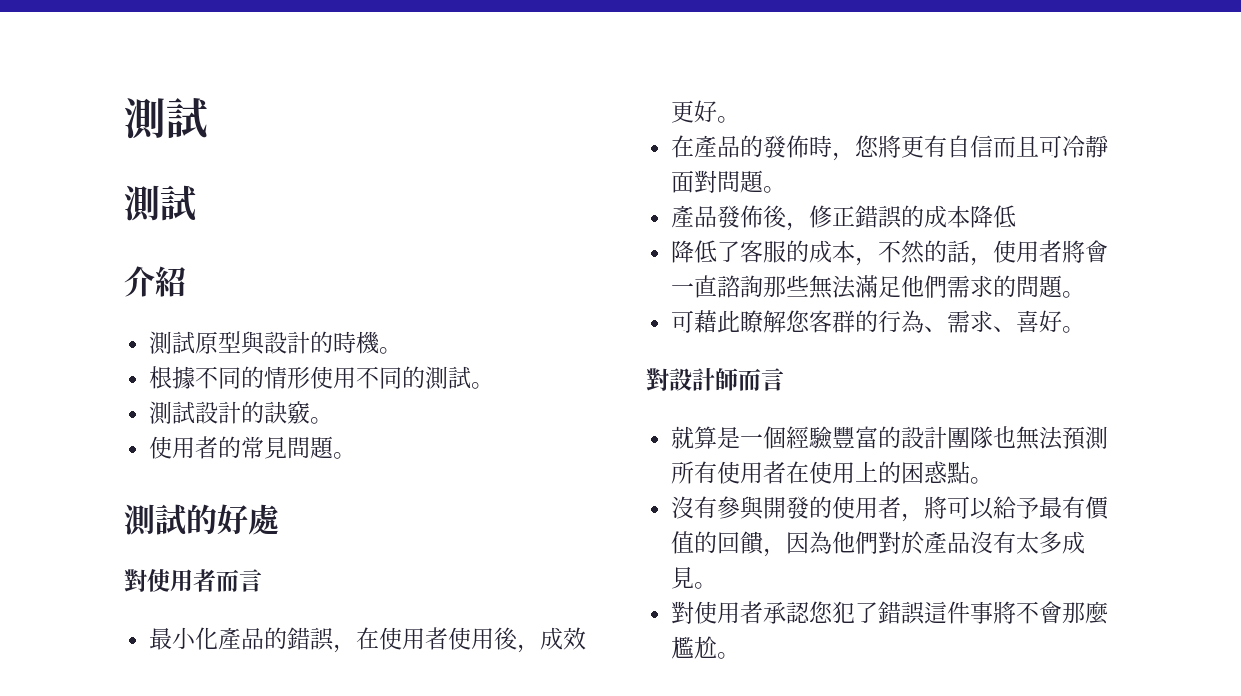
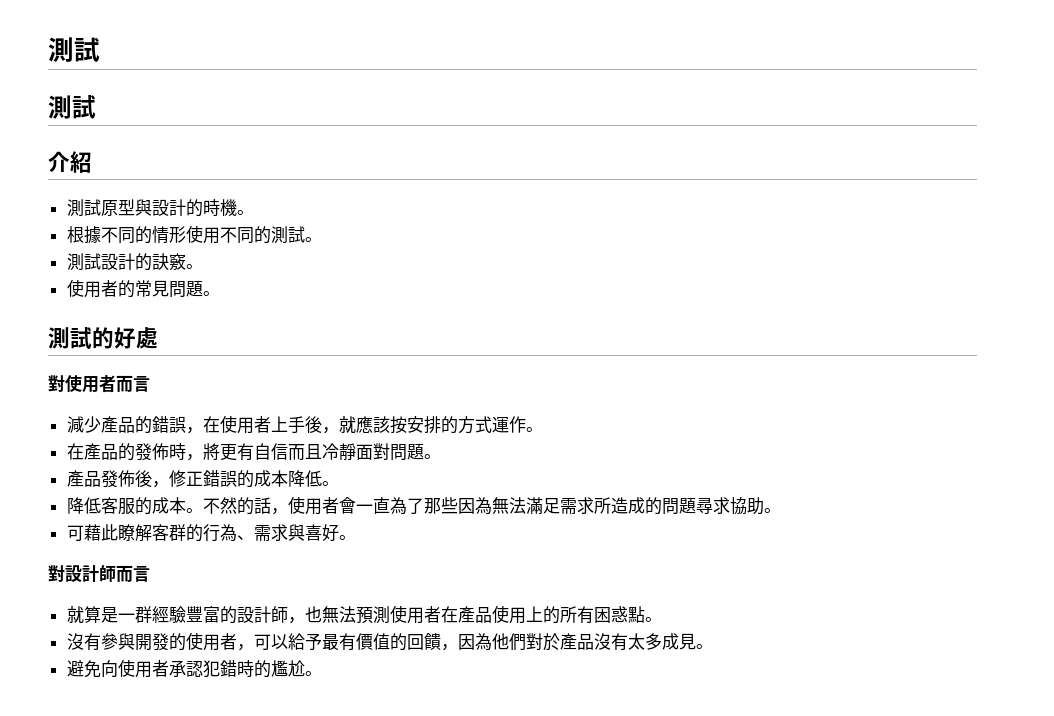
- 最小化產品的錯誤，在使用者使用後，成效更好。
+ 減少產品的錯誤，在使用者上手後，就應該按安排的方式運作。
- 在產品的發佈時，您將更有自信而且可冷靜面對問題。
+ 在產品的發佈時，將更有自信而且冷靜面對問題。
- 產品發佈後，修正錯誤的成本降低
- 降低了客服的成本，不然的話，使用者將會一直諮詢那些無法滿足他們需求的問題。
+ 產品發佈後，修正錯誤的成本降低。
+ 降低客服的成本。不然的話，使用者會一直為了那些因為無法滿足需求所造成的問題尋求協助。
- 可藉此瞭解您客群的行為、需求、喜好。
+ 可藉此瞭解客群的行為、需求與喜好。
- 就算是一個經驗豐富的設計團隊也無法預測所有使用者在使用上的困惑點。
+ 就算是一群經驗豐富的設計師，也無法預測使用者在產品使用上的所有困惑點。
- 沒有參與開發的使用者，將可以給予最有價值的回饋，因為他們對於產品沒有太多成見。
+ 沒有參與開發的使用者，可以給予最有價值的回饋，因為他們對於產品沒有太多成見。
- 對使用者承認您犯了錯誤這件事將不會那麼尷尬。
+ 避免向使用者承認犯錯時的尷尬。

